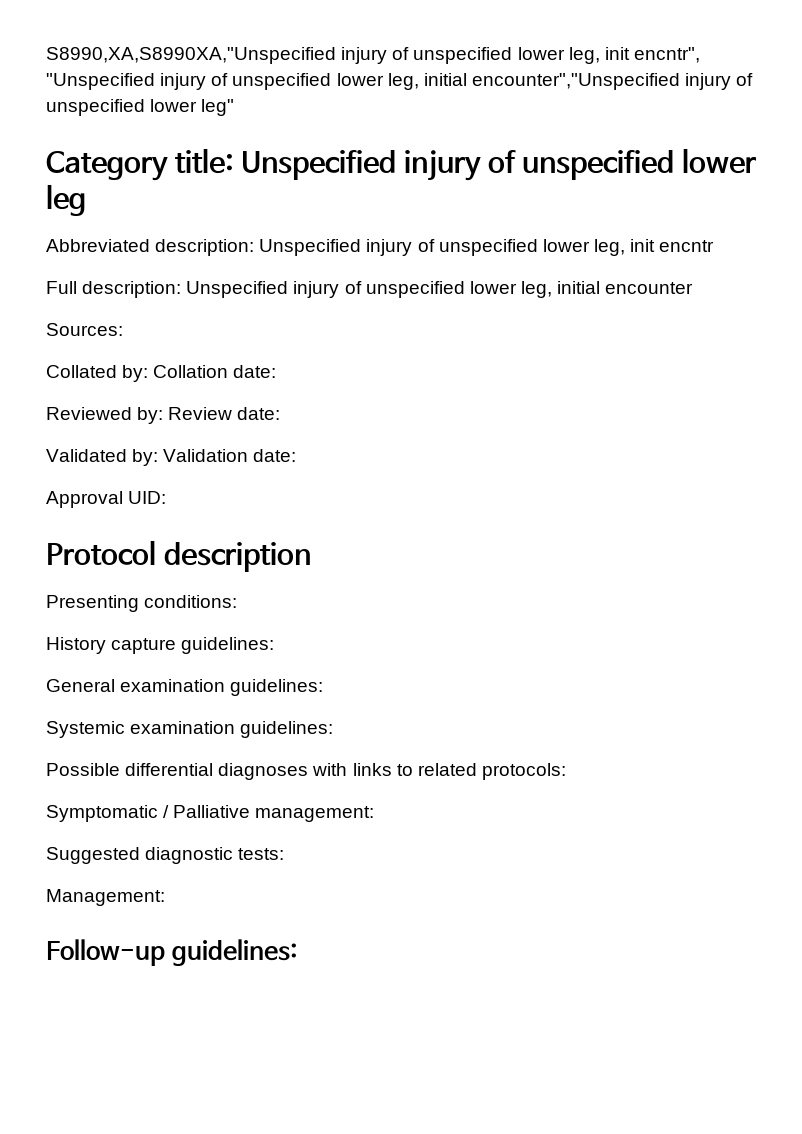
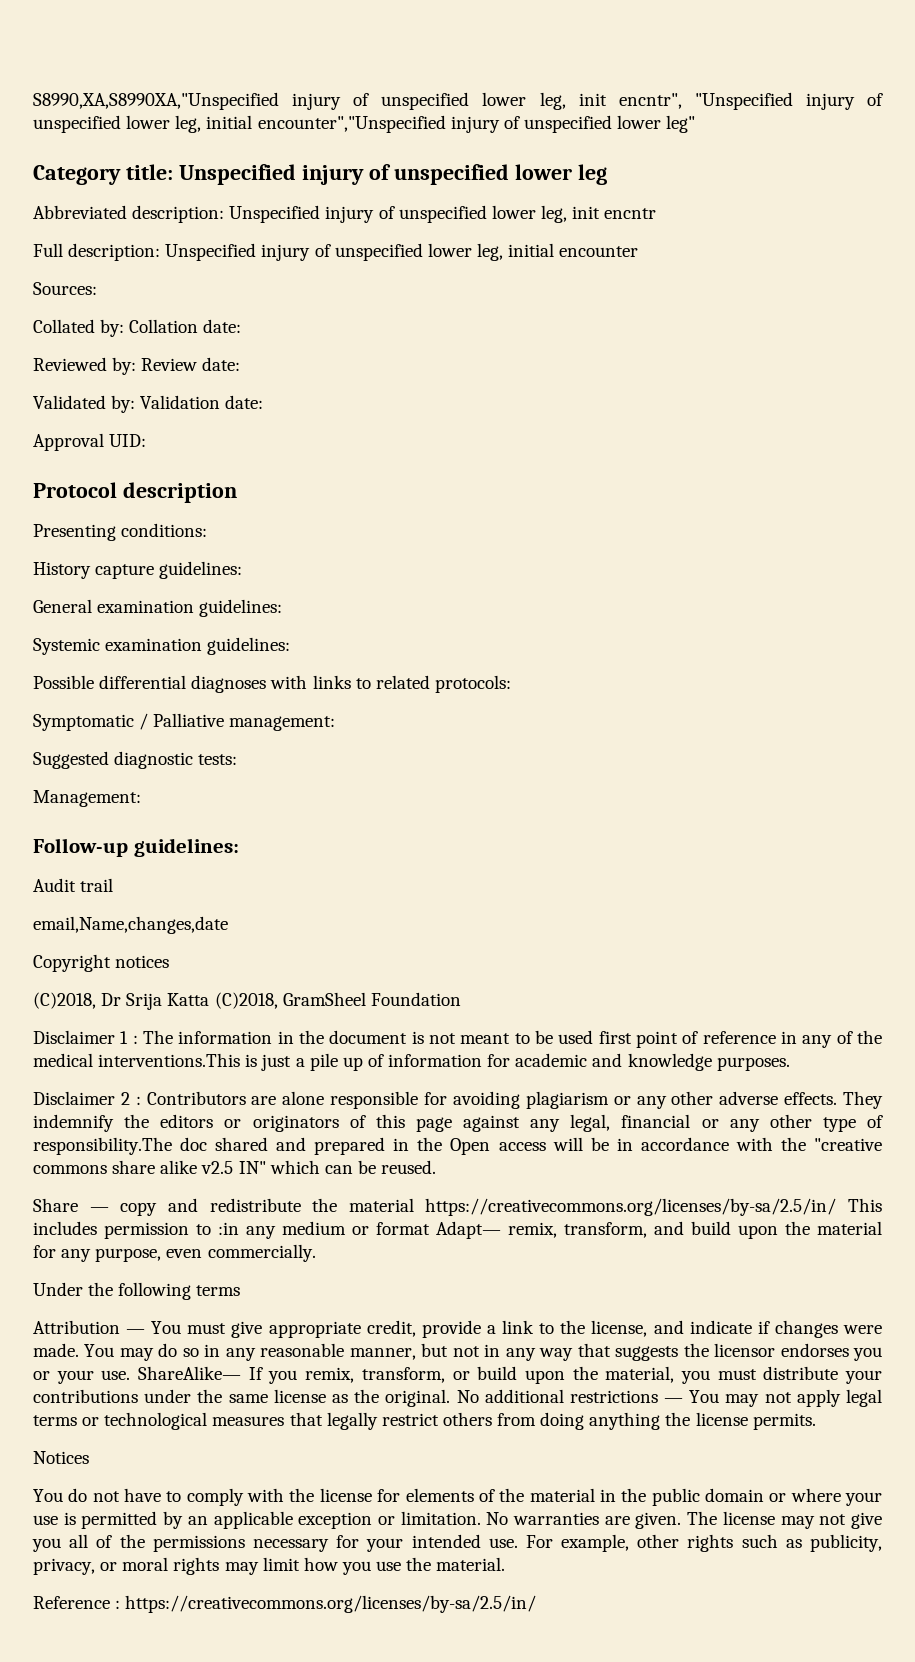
+ Audit trail
+ email,Name,changes,date
+ Copyright notices
+ (C)2018, Dr Srija Katta (C)2018, GramSheel Foundation
+ Disclaimer 1 : The information in the document is not meant to be used first point of reference in any of the medical interventions.This is just a pile up of information for academic and knowledge purposes.
+ Disclaimer 2 : Contributors are alone responsible for avoiding plagiarism or any other adverse effects. They indemnify the editors or originators of this page against any legal, financial or any other type of responsibility.The doc shared and prepared in the Open access will be in accordance with the "creative commons share alike v2.5 IN" which can be reused.
+ Share — copy and redistribute the material https://creativecommons.org/licenses/by-sa/2.5/in/ This includes permission to :in any medium or format Adapt— remix, transform, and build upon the material for any purpose, even commercially.
+ Under the following terms
+ Attribution — You must give appropriate credit, provide a link to the license, and indicate if changes were made. You may do so in any reasonable manner, but not in any way that suggests the licensor endorses you or your use. ShareAlike— If you remix, transform, or build upon the material, you must distribute your contributions under the same license as the original. No additional restrictions — You may not apply legal terms or technological measures that legally restrict others from doing anything the license permits.
+ Notices
+ You do not have to comply with the license for elements of the material in the public domain or where your use is permitted by an applicable exception or limitation. No warranties are given. The license may not give you all of the permissions necessary for your intended use. For example, other rights such as publicity, privacy, or moral rights may limit how you use the material.
+ Reference : https://creativecommons.org/licenses/by-sa/2.5/in/

